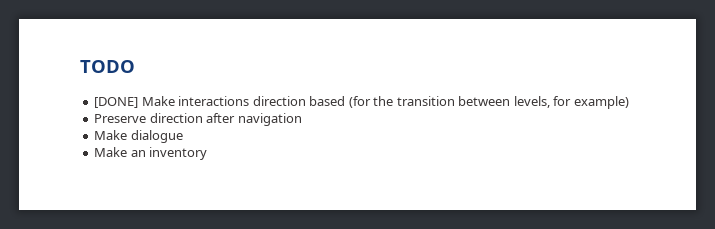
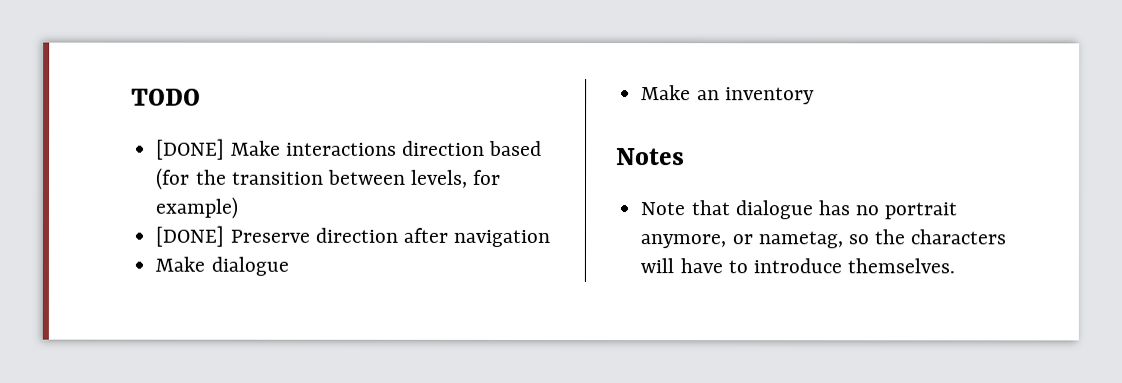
- Preserve direction after navigation
+ [DONE] Preserve direction after navigation
+ Notes
+ Note that dialogue has no portrait anymore, or nametag, so the characters will have to introduce themselves.

